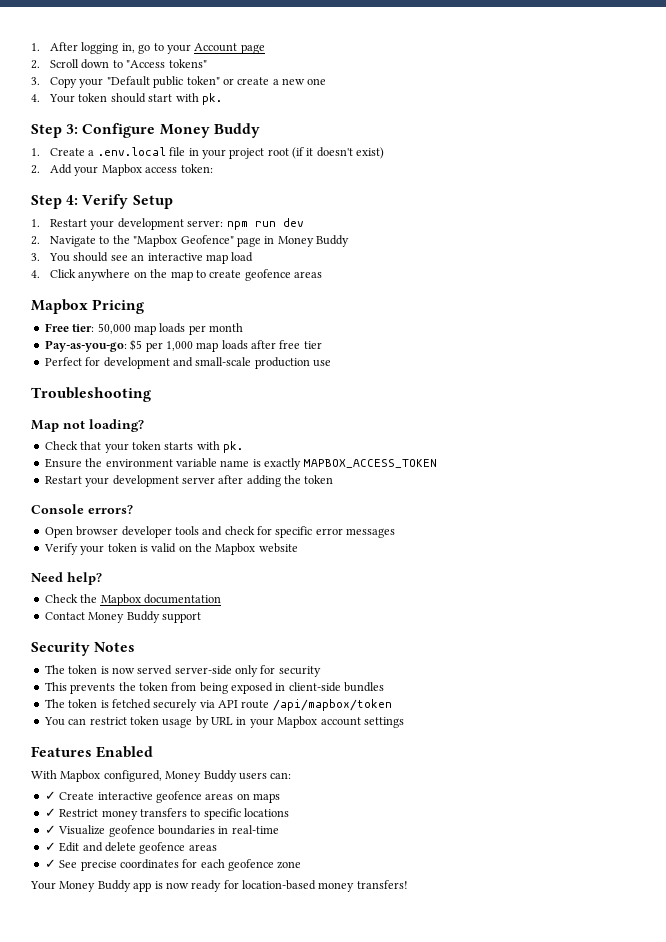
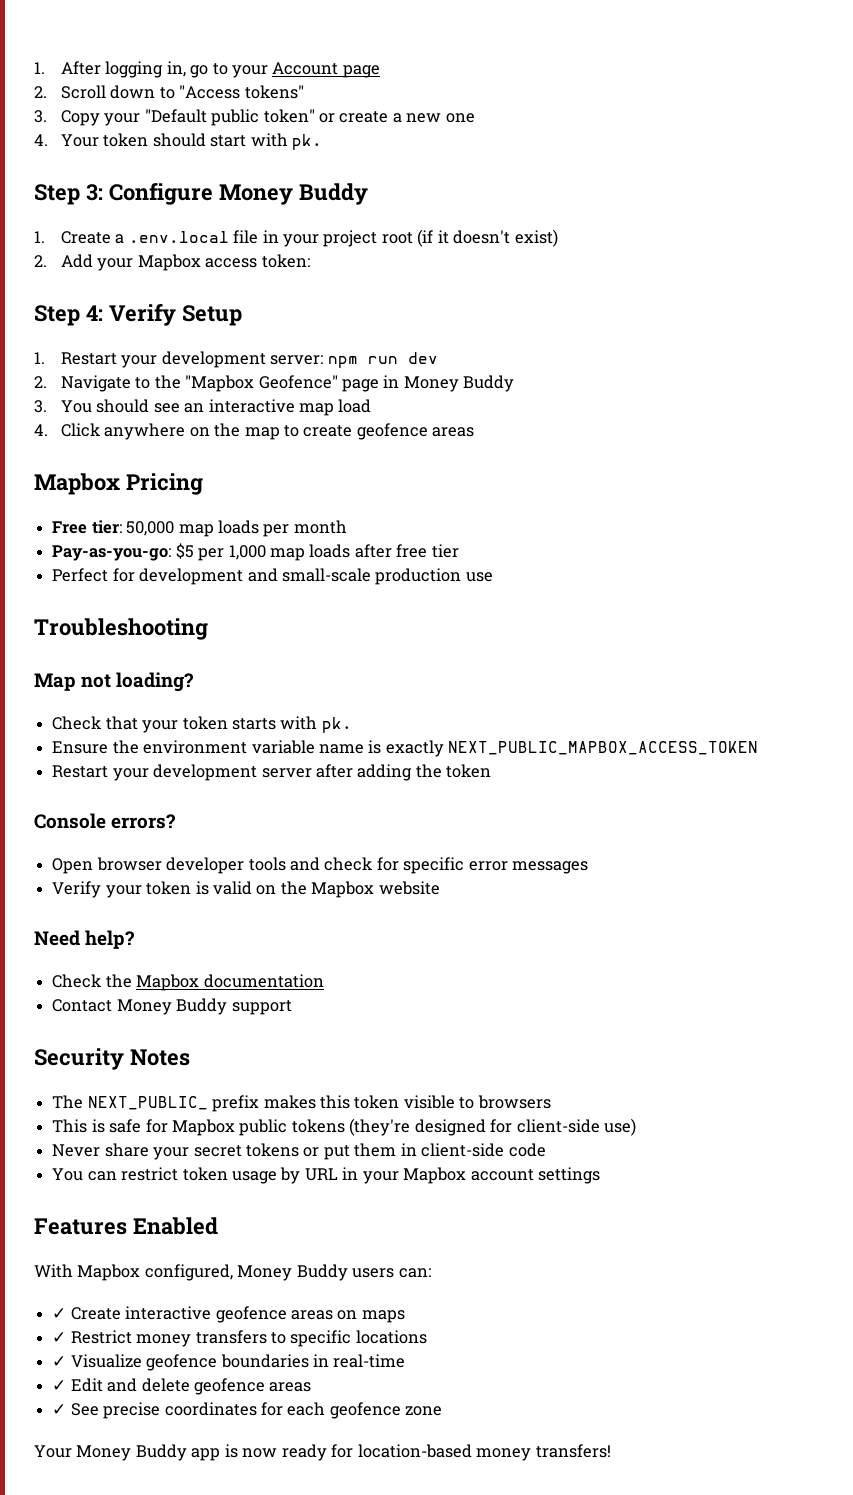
- Ensure the environment variable name is exactly MAPBOX_ACCESS_TOKEN
+ Ensure the environment variable name is exactly NEXT_PUBLIC_MAPBOX_ACCESS_TOKEN
- The token is now served server-side only for security
- This prevents the token from being exposed in client-side bundles
- The token is fetched securely via API route /api/mapbox/token
+ The NEXT_PUBLIC_ prefix makes this token visible to browsers
+ This is safe for Mapbox public tokens (they're designed for client-side use)
+ Never share your secret tokens or put them in client-side code

